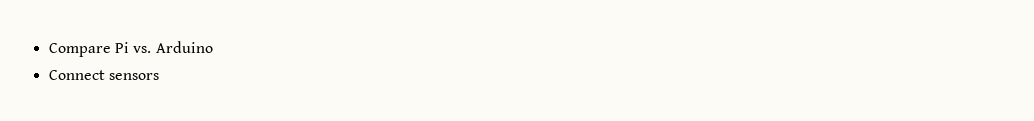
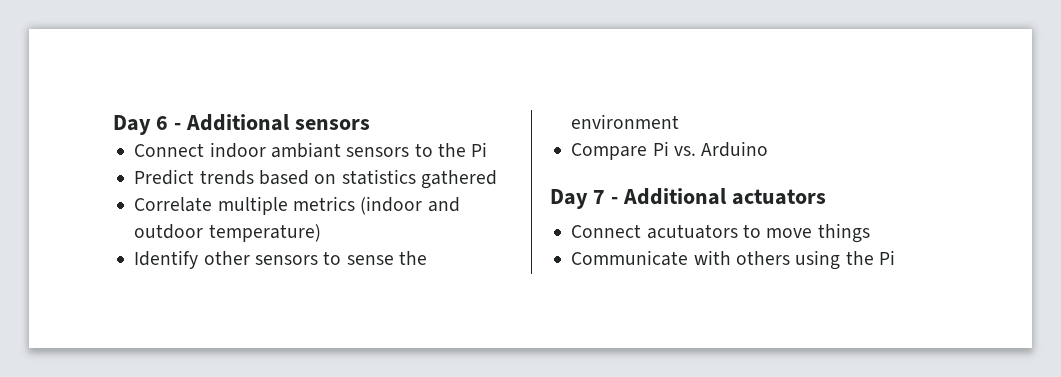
+ Day 6 - Additional sensors
+ Connect indoor ambiant sensors to the Pi
+ Predict trends based on statistics gathered
+ Correlate multiple metrics (indoor and outdoor temperature)
+ Identify other sensors to sense the environment
  Compare Pi vs. Arduino
- Connect sensors
+ Day 7 - Additional actuators
+ Connect acutuators to move things
+ Communicate with others using the Pi

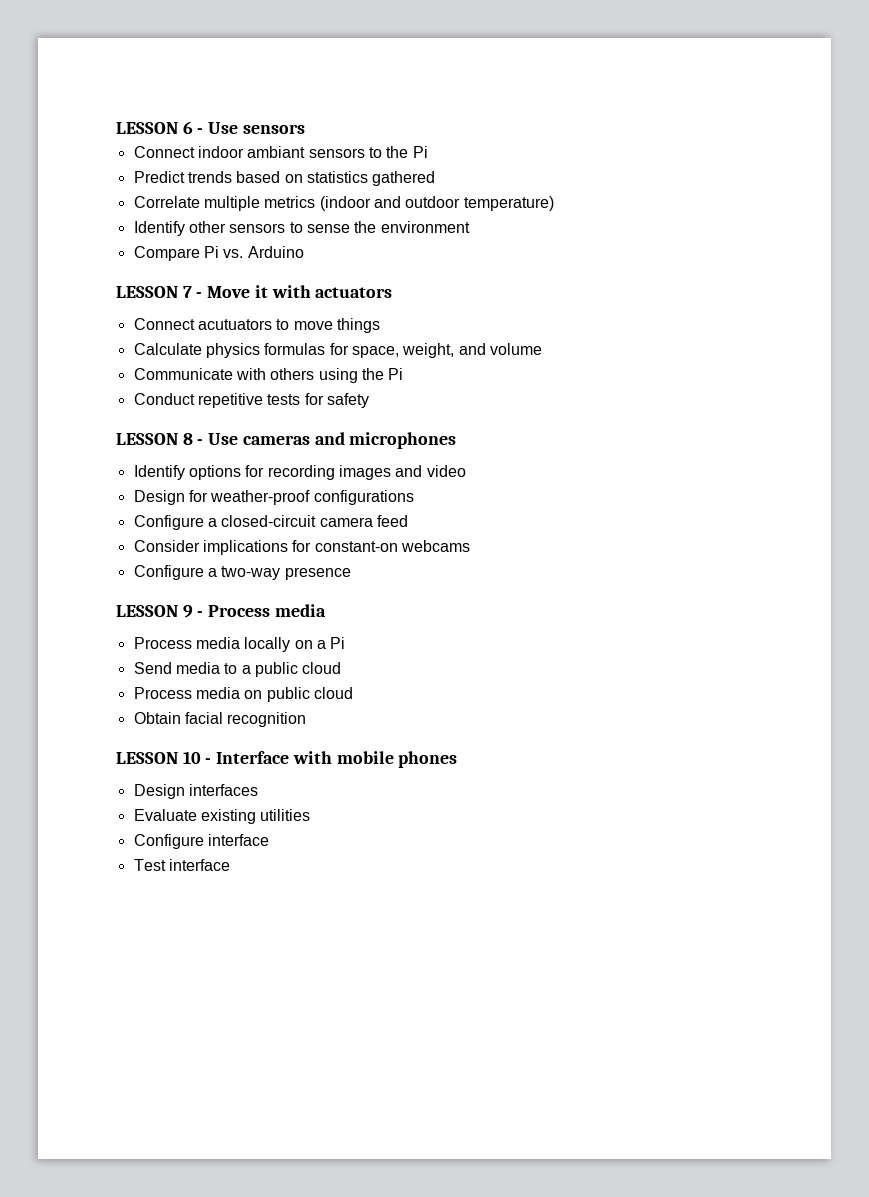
- Day 6 - Additional sensors
+ LESSON 6 - Use sensors
- Day 7 - Additional actuators
+ LESSON 7 - Move it with actuators
+ Calculate physics formulas for space, weight, and volume
+ Conduct repetitive tests for safety
+ LESSON 8 - Use cameras and microphones
+ Identify options for recording images and video
+ Design for weather-proof configurations
+ Configure a closed-circuit camera feed
+ Consider implications for constant-on webcams
+ Configure a two-way presence
+ LESSON 9 - Process media
+ Process media locally on a Pi
+ Send media to a public cloud
+ Process media on public cloud
+ Obtain facial recognition
+ LESSON 10 - Interface with mobile phones
+ Design interfaces
+ Evaluate existing utilities
+ Configure interface
+ Test interface

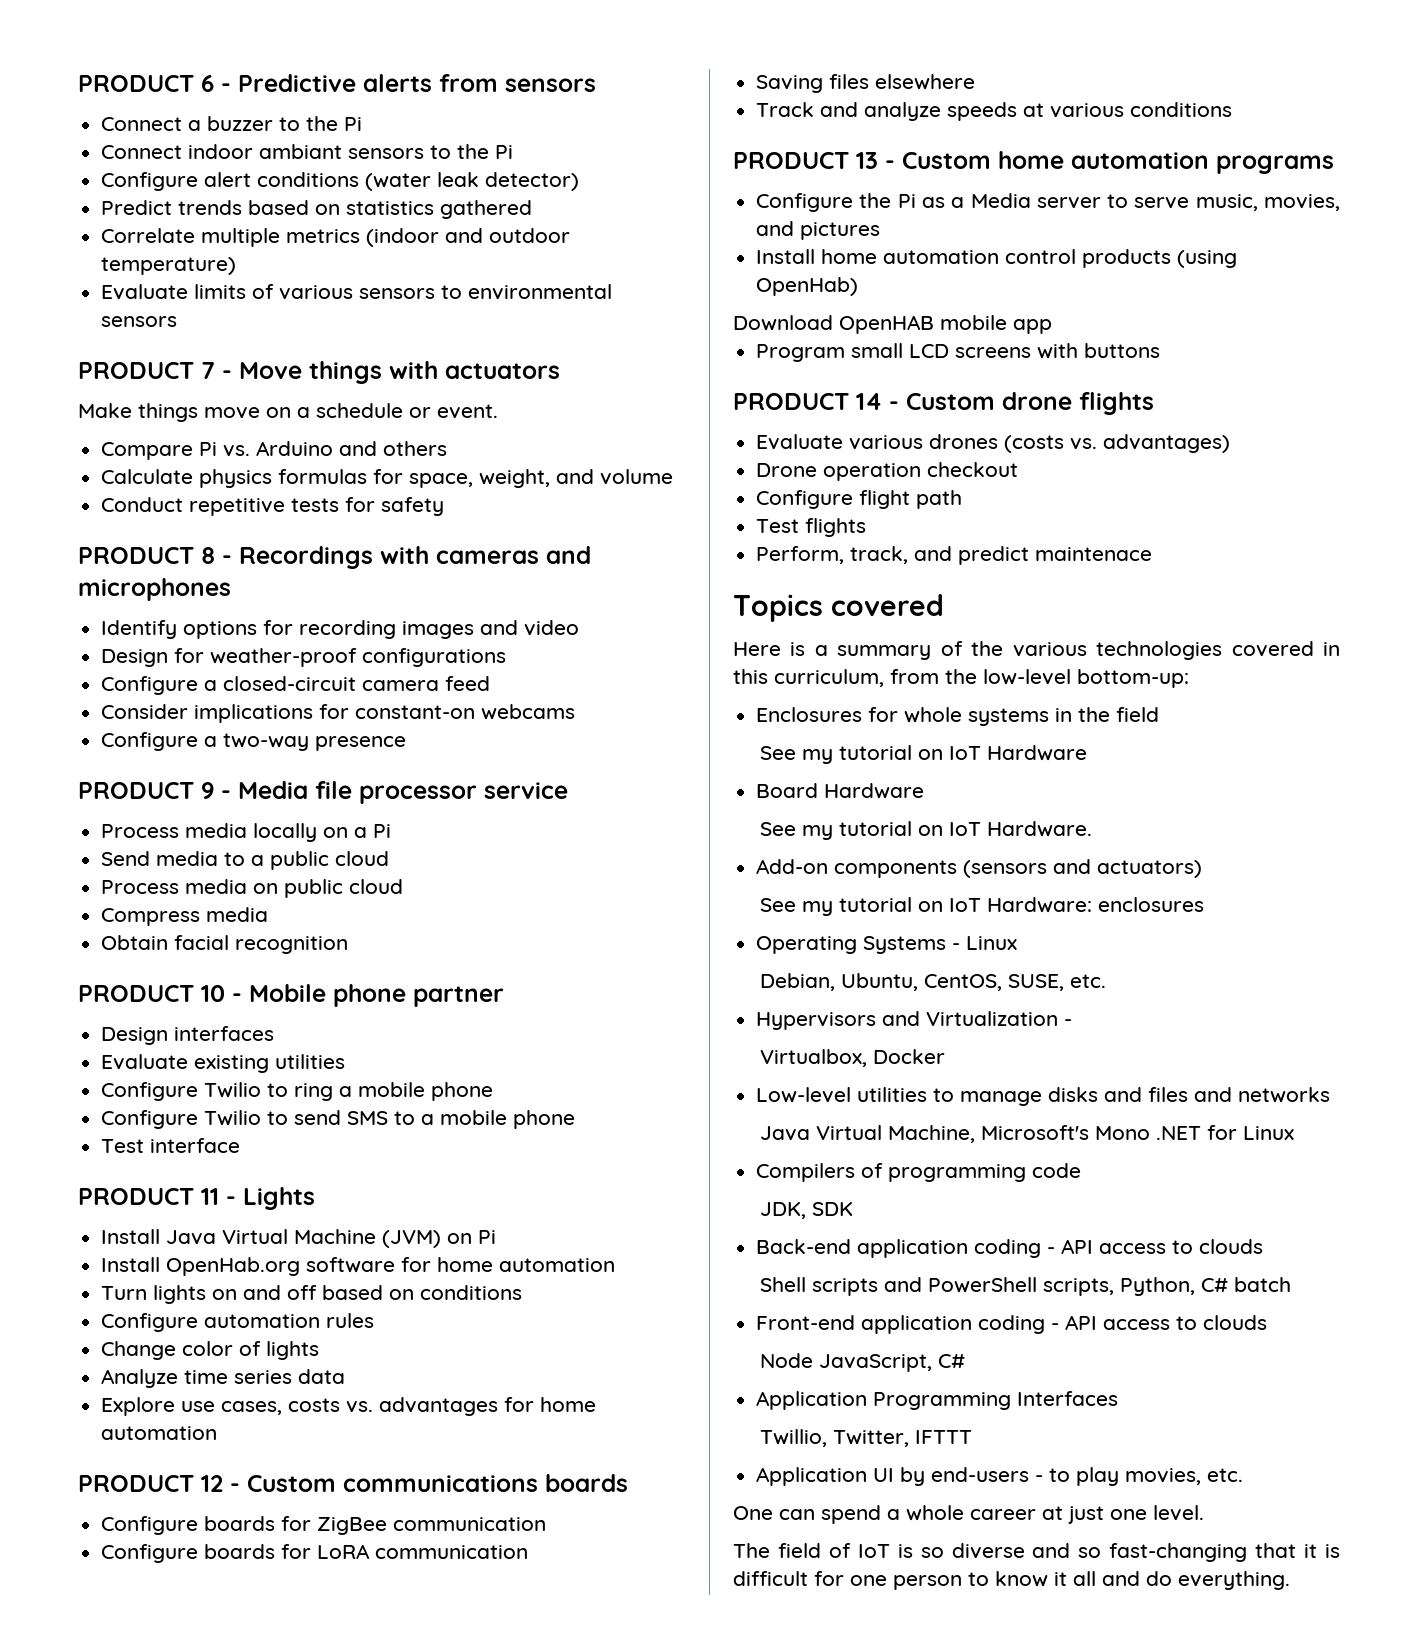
- LESSON 6 - Use sensors
+ PRODUCT 6 - Predictive alerts from sensors
+ Connect a buzzer to the Pi
+ Configure alert conditions (water leak detector)
- Identify other sensors to sense the environment
- Compare Pi vs. Arduino
- LESSON 7 - Move it with actuators
- Connect acutuators to move things
+ Evaluate limits of various sensors to environmental sensors
+ PRODUCT 7 - Move things with actuators
+ Make things move on a schedule or event.
+ Compare Pi vs. Arduino and others
- Communicate with others using the Pi
- LESSON 8 - Use cameras and microphones
+ PRODUCT 8 - Recordings with cameras and microphones
- LESSON 9 - Process media
+ PRODUCT 9 - Media file processor service
+ Compress media
- LESSON 10 - Interface with mobile phones
+ PRODUCT 10 - Mobile phone partner
- Configure interface
+ Configure Twilio to ring a mobile phone
+ Configure Twilio to send SMS to a mobile phone
  Test interface
+ PRODUCT 11 - Lights
+ Install Java Virtual Machine (JVM) on Pi
+ Install OpenHab.org software for home automation
+ Turn lights on and off based on conditions
+ Configure automation rules
+ Change color of lights
+ Analyze time series data
+ Explore use cases, costs vs. advantages for home automation
+ PRODUCT 12 - Custom communications boards
+ Configure boards for ZigBee communication
+ Configure boards for LoRA communication
+ Saving files elsewhere
+ Track and analyze speeds at various conditions
+ PRODUCT 13 - Custom home automation programs
+ Configure the Pi as a Media server to serve music, movies, and pictures
+ Install home automation control products (using OpenHab)
+ Download OpenHAB mobile app
+ Program small LCD screens with buttons
+ PRODUCT 14 - Custom drone flights
+ Evaluate various drones (costs vs. advantages)
+ Drone operation checkout
+ Configure flight path
+ Test flights
+ Perform, track, and predict maintenace
+ Topics covered
+ Here is a summary of the various technologies covered in this curriculum, from the low-level bottom-up:
+ Enclosures for whole systems in the field
+ See my tutorial on IoT Hardware
+ Board Hardware
+ See my tutorial on IoT Hardware.
+ Add-on components (sensors and actuators)
+ See my tutorial on IoT Hardware: enclosures
+ Operating Systems - Linux
+ Debian, Ubuntu, CentOS, SUSE, etc.
+ Hypervisors and Virtualization -
+ Virtualbox, Docker
+ Low-level utilities to manage disks and files and networks
+ Java Virtual Machine, Microsoft's Mono .NET for Linux
+ Compilers of programming code
+ JDK, SDK
+ Back-end application coding - API access to clouds
+ Shell scripts and PowerShell scripts, Python, C# batch
+ Front-end application coding - API access to clouds
+ Node JavaScript, C#
+ Application Programming Interfaces
+ Twillio, Twitter, IFTTT
+ Application UI by end-users - to play movies, etc.
+ One can spend a whole career at just one level.
+ The field of IoT is so diverse and so fast-changing that it is difficult for one person to know it all and do everything.

